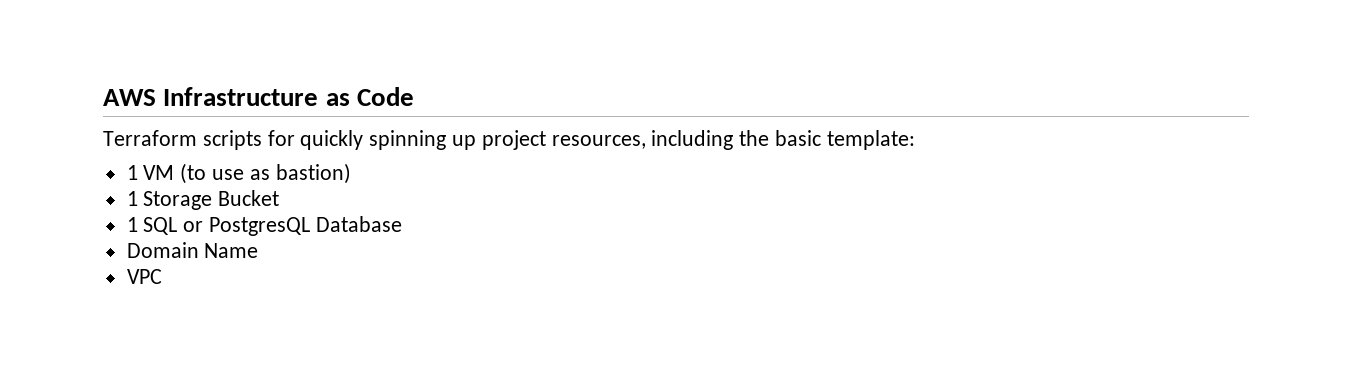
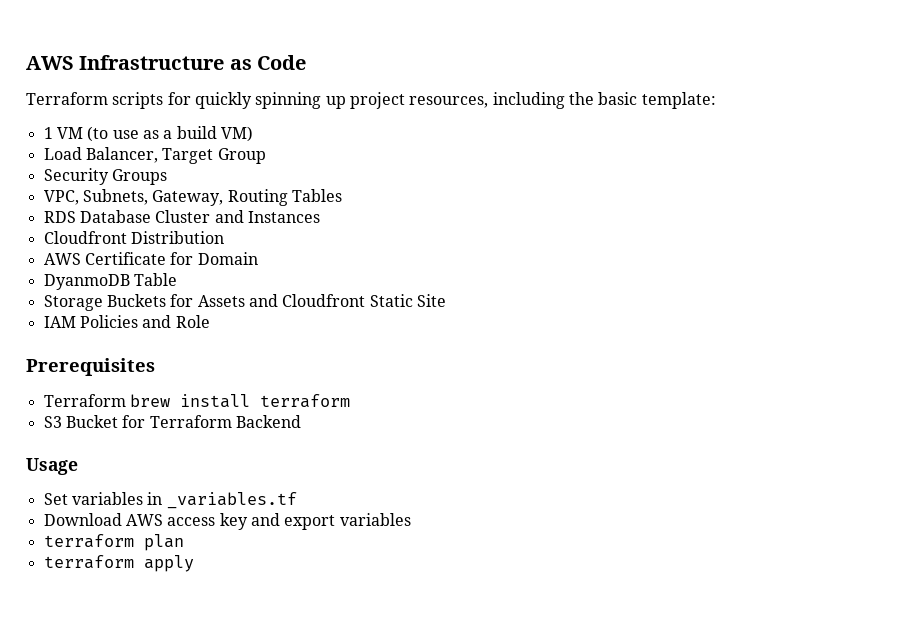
- 1 VM (to use as bastion)
- 1 Storage Bucket
- 1 SQL or PostgresQL Database
- Domain Name
- VPC
+ 1 VM (to use as a build VM)
+ Load Balancer, Target Group
+ Security Groups
+ VPC, Subnets, Gateway, Routing Tables
+ RDS Database Cluster and Instances
+ Cloudfront Distribution
+ AWS Certificate for Domain
+ DyanmoDB Table
+ Storage Buckets for Assets and Cloudfront Static Site
+ IAM Policies and Role
+ Prerequisites
+ Terraform brew install terraform
+ S3 Bucket for Terraform Backend
+ Usage
+ Set variables in _variables.tf
+ Download AWS access key and export variables
+ terraform plan
+ terraform apply

